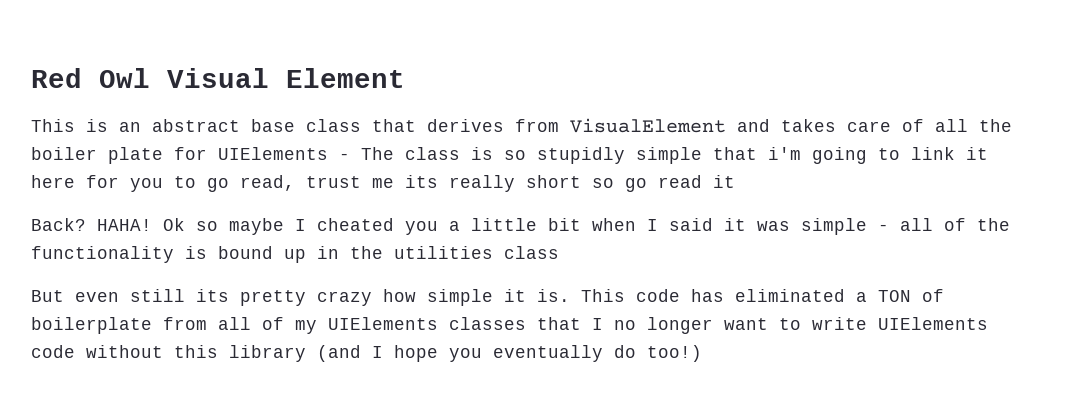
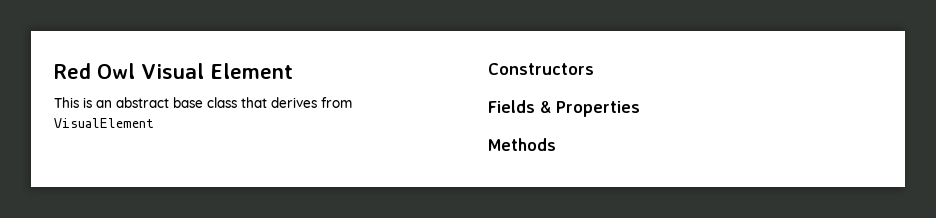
- This is an abstract base class that derives from VisualElement and takes care of all the boiler plate for UIElements - The class is so stupidly simple that i'm going to link it here for you to go read, trust me its really short so go read it
- Back? HAHA! Ok so maybe I cheated you a little bit when I said it was simple - all of the functionality is bound up in the utilities class
- But even still its pretty crazy how simple it is. This code has eliminated a TON of boilerplate from all of my UIElements classes that I no longer want to write UIElements code without this library (and I hope you eventually do too!)
+ This is an abstract base class that derives from VisualElement
+ Constructors
+ Fields & Properties
+ Methods

